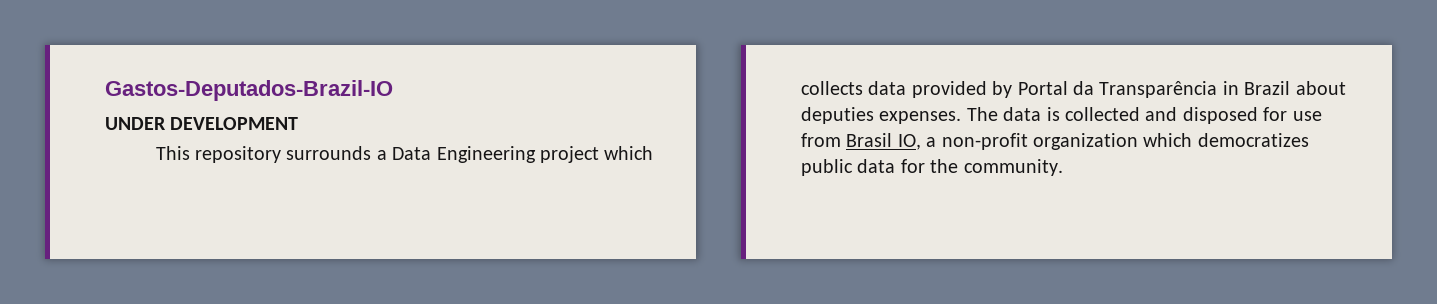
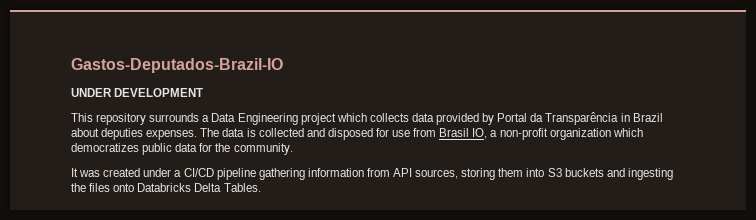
+ It was created under a CI/CD pipeline gathering information from API sources, storing them into S3 buckets and ingesting the files onto Databricks Delta Tables.

